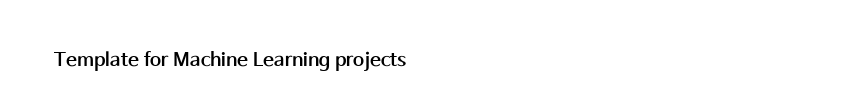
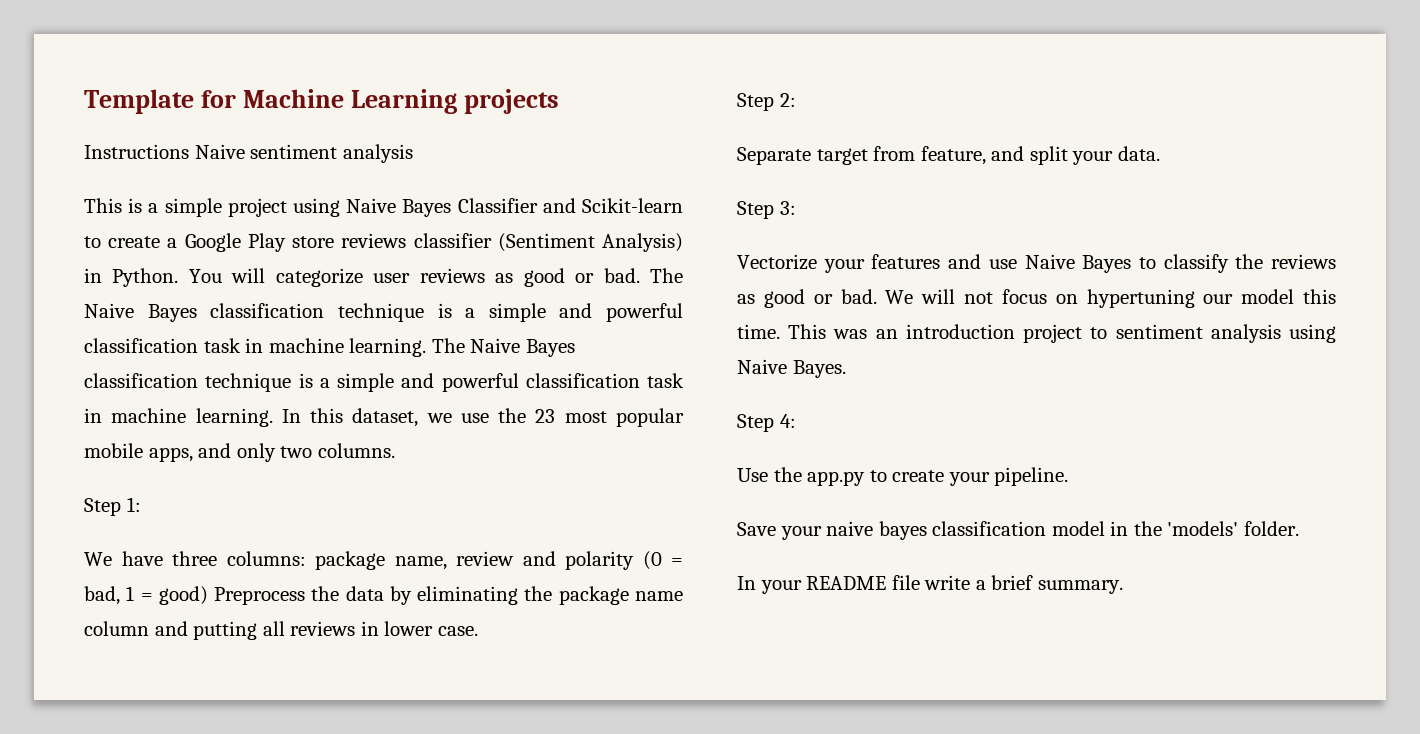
+ Instructions Naive sentiment analysis
+ This is a simple project using Naive Bayes Classifier and Scikit-learn to create a Google Play store reviews classifier (Sentiment Analysis) in Python. You will categorize user reviews as good or bad. The Naive Bayes classification technique is a simple and powerful classification task in machine learning. The Naive Bayes classification technique is a simple and powerful classification task in machine learning. In this dataset, we use the 23 most popular mobile apps, and only two columns.
+ Step 1:
+ We have three columns: package name, review and polarity (0 = bad, 1 = good) Preprocess the data by eliminating the package name column and putting all reviews in lower case.
+ Step 2:
+ Separate target from feature, and split your data.
+ Step 3:
+ Vectorize your features and use Naive Bayes to classify the reviews as good or bad. We will not focus on hypertuning our model this time. This was an introduction project to sentiment analysis using Naive Bayes.
+ Step 4:
+ Use the app.py to create your pipeline.
+ Save your naive bayes classification model in the 'models' folder.
+ In your README file write a brief summary.

